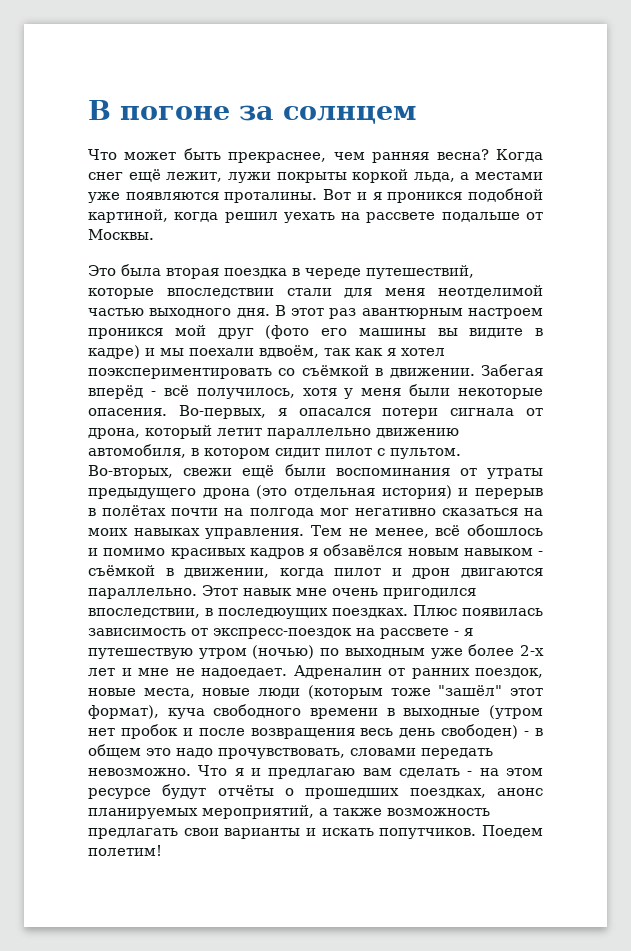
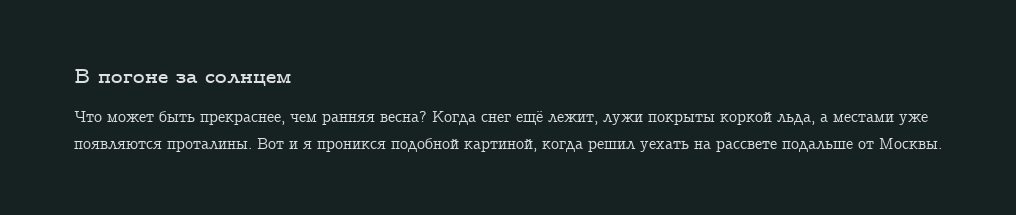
- Это была вторая поездка в череде путешествий, которые впоследствии стали для меня неотделимой частью выходного дня. В этот раз авантюрным настроем проникся мой друг (фото его машины вы видите в кадре) и мы поехали вдвоём, так как я хотел поэкспериментировать со съёмкой в движении. Забегая вперёд - всё получилось, хотя у меня были некоторые опасения. Во-первых, я опасался потери сигнала от дрона, который летит параллельно движению автомобиля, в котором сидит пилот с пультом. Во-вторых, свежи ещё были воспоминания от утраты предыдущего дрона (это отдельная история) и перерыв в полётах почти на полгода мог негативно сказаться на моих навыках управления. Тем не менее, всё обошлось и помимо красивых кадров я обзавёлся новым навыком - съёмкой в движении, когда пилот и дрон двигаются параллельно. Этот навык мне очень пригодился впоследствии, в последюущих поездках. Плюс появилась зависимость от экспресс-поездок на рассвете - я путешествую утром (ночью) по выходным уже более 2-х лет и мне не надоедает. Адреналин от ранних поездок, новые места, новые люди (которым тоже "зашёл" этот формат), куча свободного времени в выходные (утром нет пробок и после возвращения весь день свободен) - в общем это надо прочувствовать, словами передать невозможно. Что я и предлагаю вам сделать - на этом ресурсе будут отчёты о прошедших поездках, анонс планируемых мероприятий, а также возможность предлагать свои варианты и искать попутчиков. Поедем полетим!

